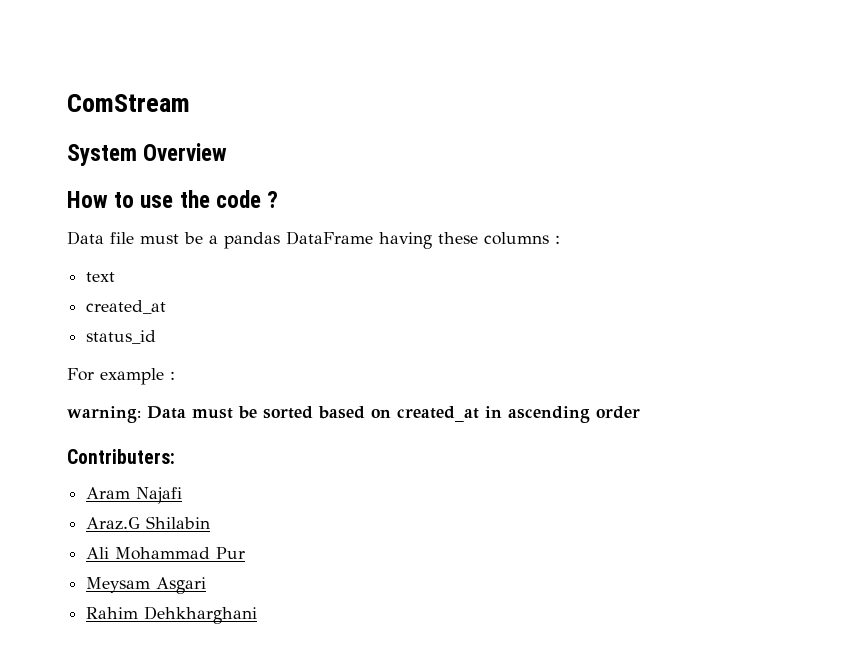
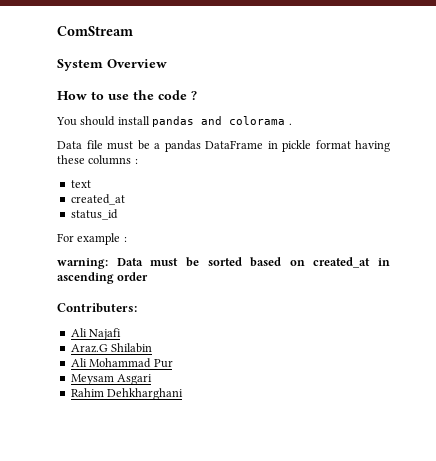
+ You should install pandas and colorama .
- Data file must be a pandas DataFrame having these columns :
+ Data file must be a pandas DataFrame in pickle format having these columns :
- Aram Najafi
+ Ali Najafi

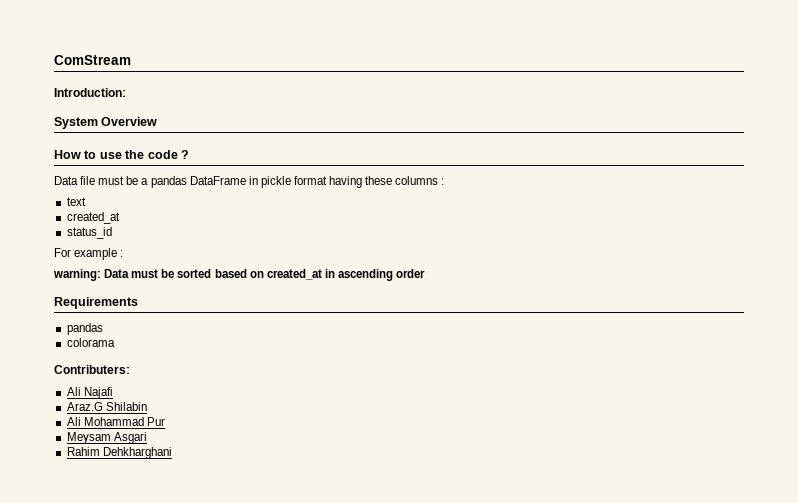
+ Introduction:
- You should install pandas and colorama .
+ Requirements
+ pandas
+ colorama

